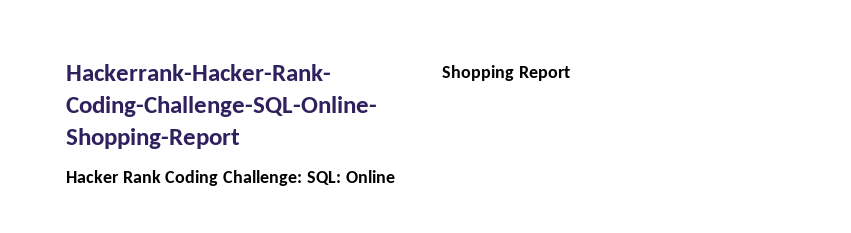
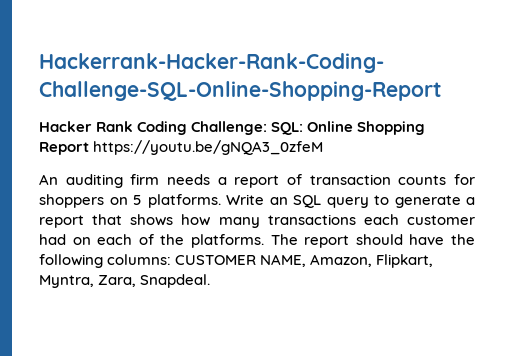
- Hacker Rank Coding Challenge: SQL: Online Shopping Report
+ Hacker Rank Coding Challenge: SQL: Online Shopping Report https://youtu.be/gNQA3_0zfeM
+ An auditing firm needs a report of transaction counts for shoppers on 5 platforms. Write an SQL query to generate a report that shows how many transactions each customer had on each of the platforms. The report should have the following columns: CUSTOMER NAME, Amazon, Flipkart, Myntra, Zara, Snapdeal.

